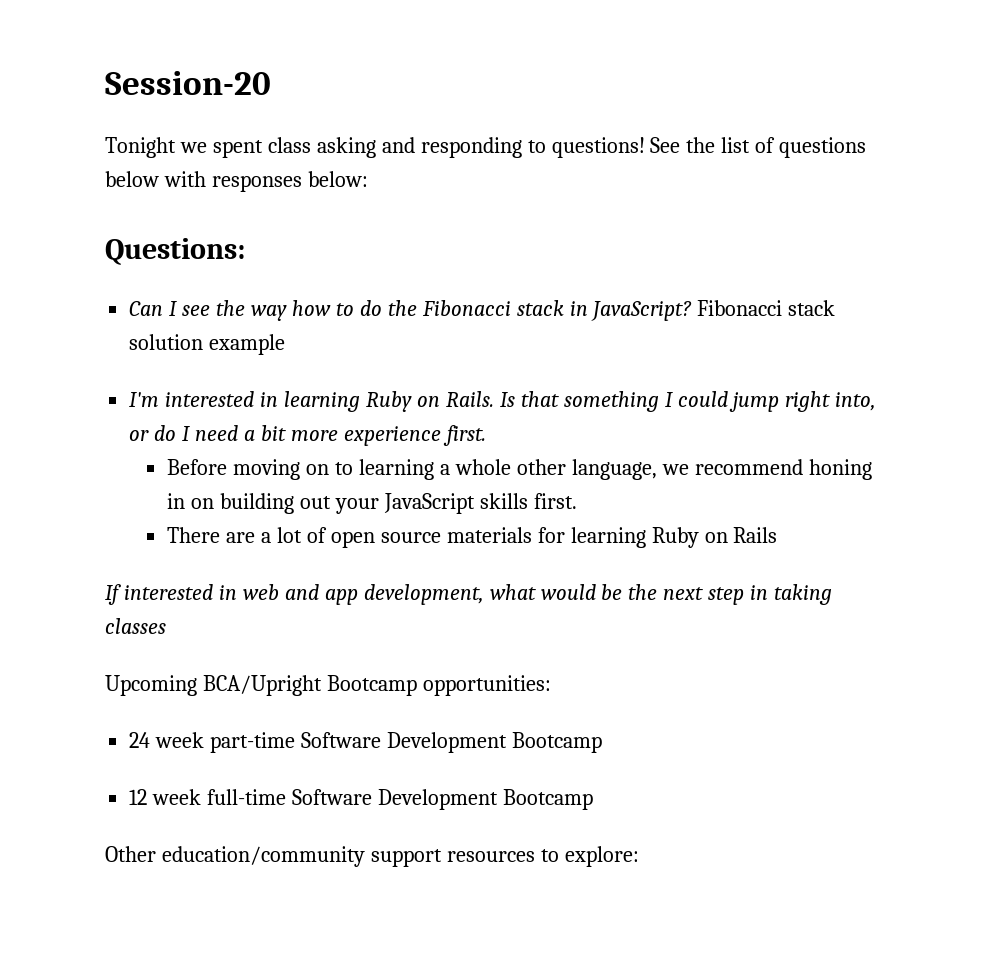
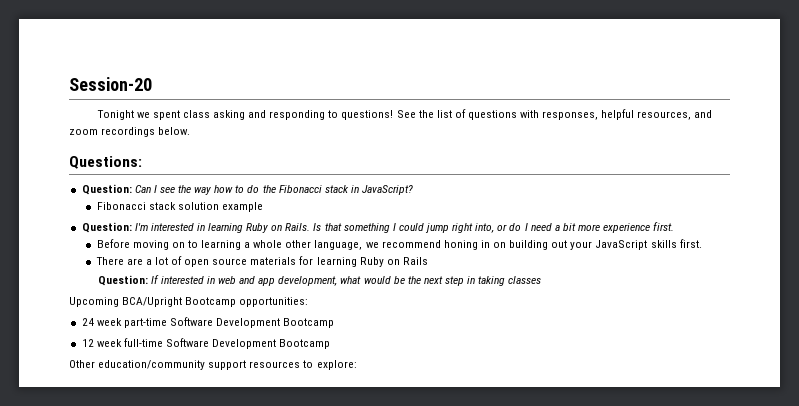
- See the list of questions below with responses below:
+ See the list of questions with responses, helpful resources, and zoom recordings below.
- Can I see the way how to do the Fibonacci stack in JavaScript? Fibonacci stack solution example
+ Question: Can I see the way how to do the Fibonacci stack in JavaScript?
+ Fibonacci stack solution example
- I'm interested in learning Ruby on Rails.
+ Question: I'm interested in learning Ruby on Rails.
- If interested in web and app development, what would be the next step in taking classes
+ Question: If interested in web and app development, what would be the next step in taking classes

